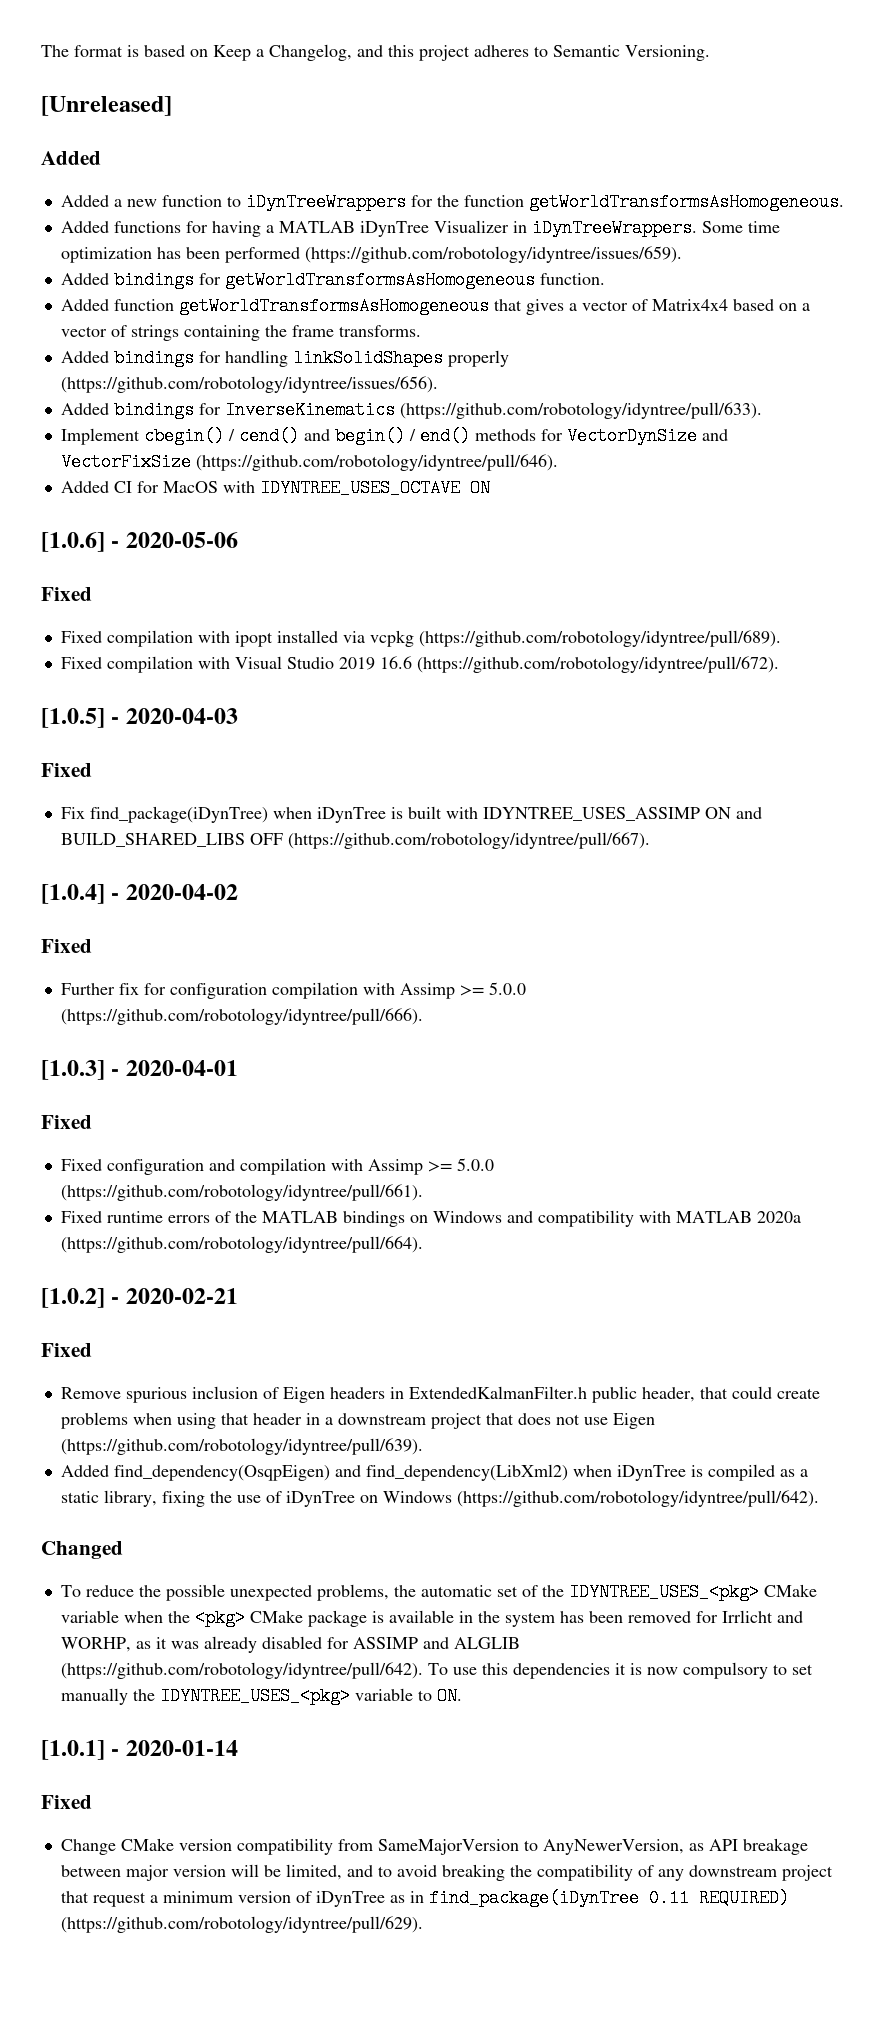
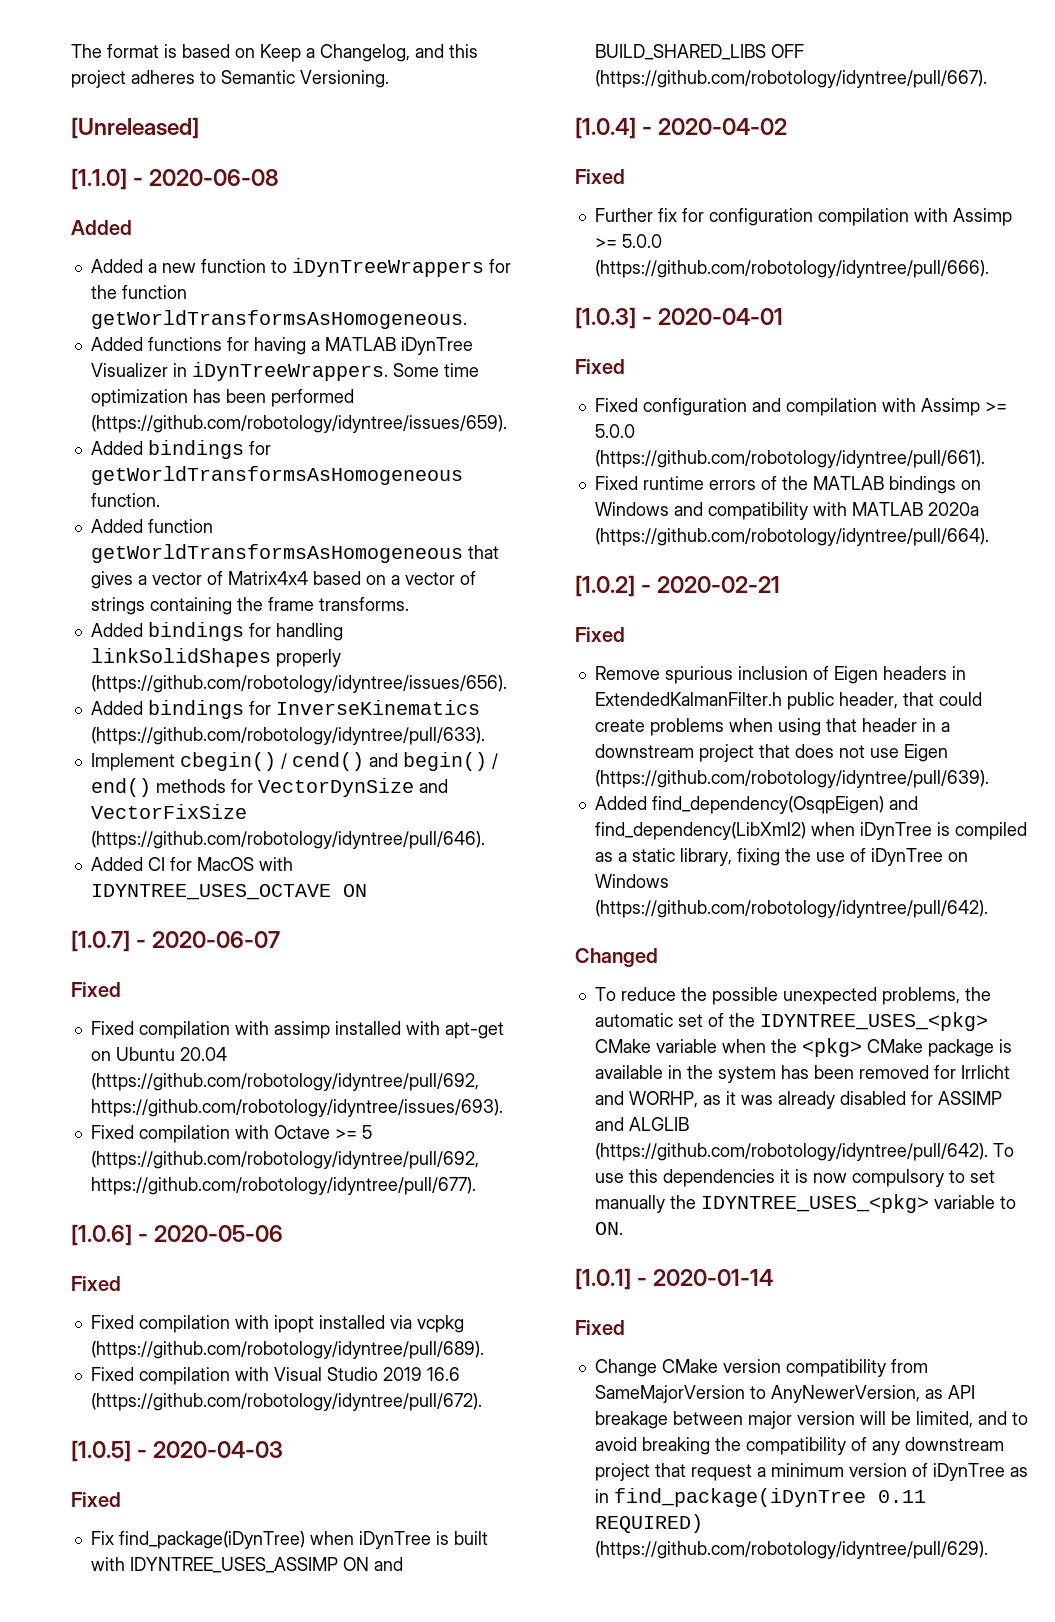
+ [1.1.0] - 2020-06-08
+ [1.0.7] - 2020-06-07
+ Fixed
+ Fixed compilation with assimp installed with apt-get on Ubuntu 20.04 (https://github.com/robotology/idyntree/pull/692, https://github.com/robotology/idyntree/issues/693).
+ Fixed compilation with Octave >= 5 (https://github.com/robotology/idyntree/pull/692, https://github.com/robotology/idyntree/pull/677).

